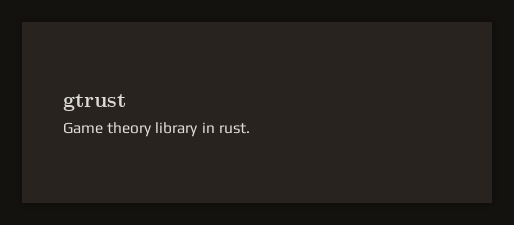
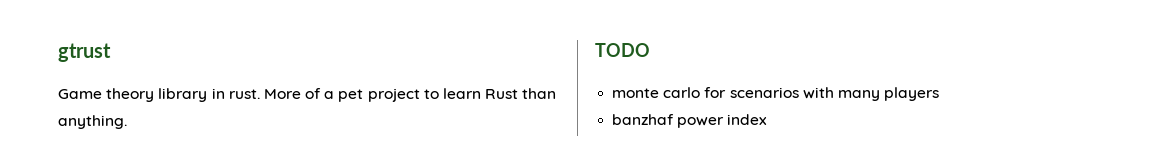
+ More of a pet project to learn Rust than anything.
+ TODO
+ monte carlo for scenarios with many players
+ banzhaf power index

